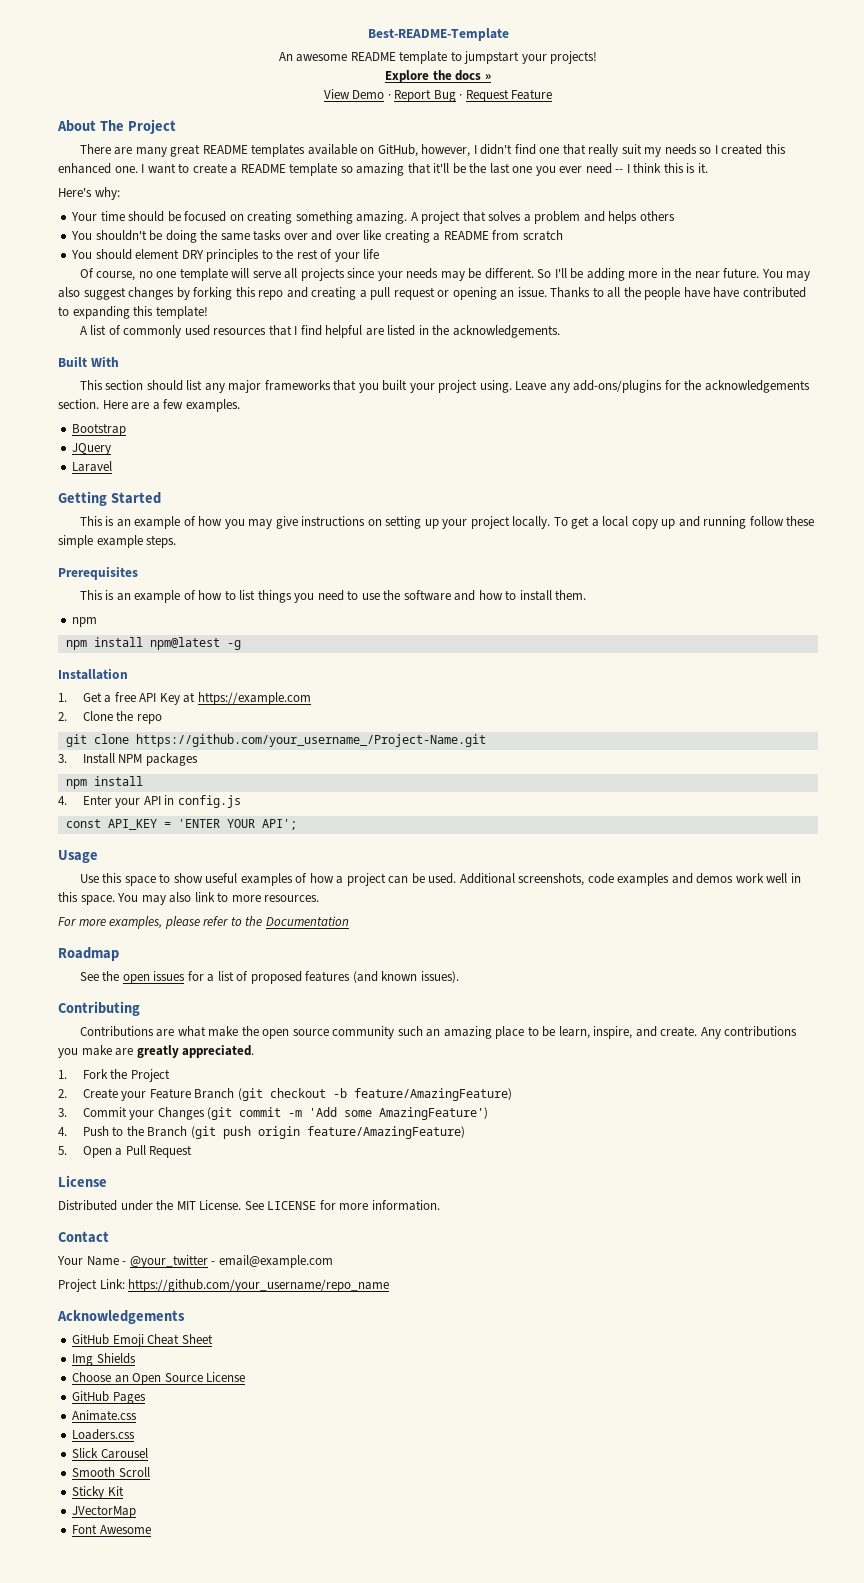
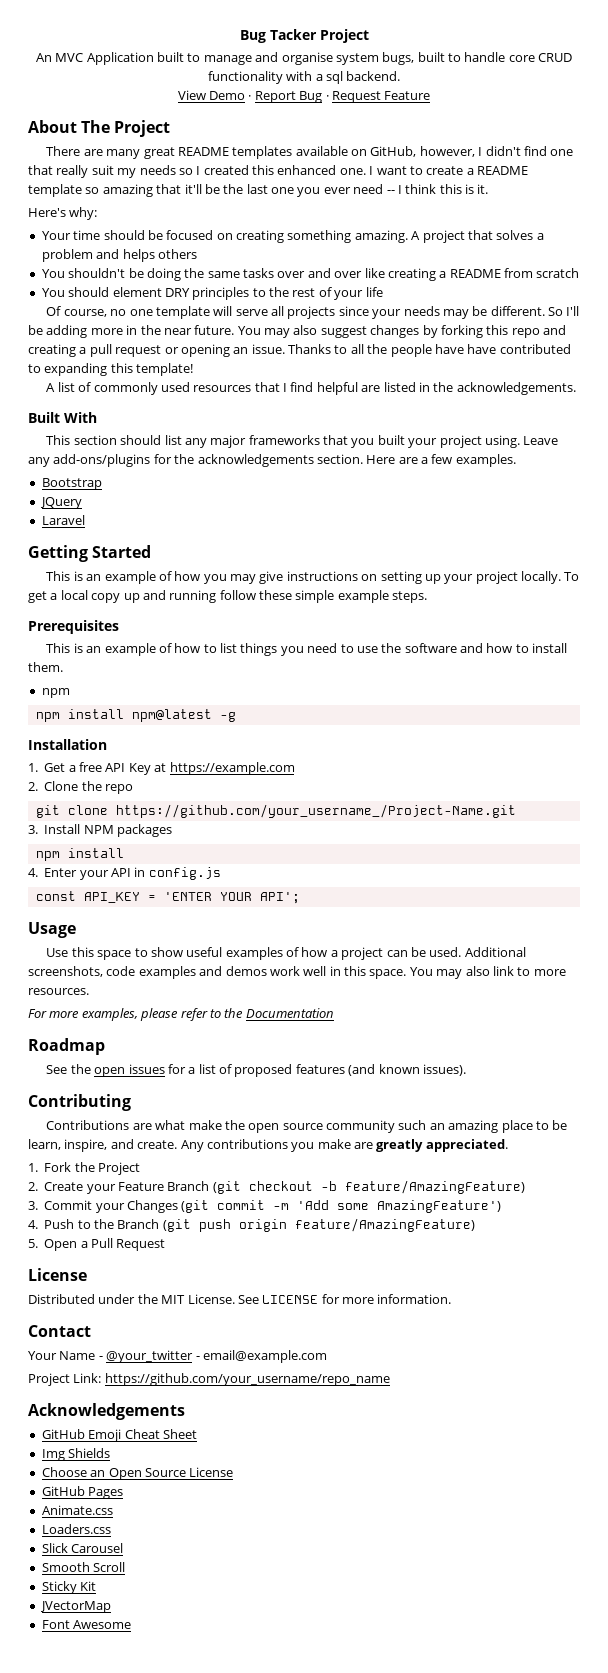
- Best-README-Template
- An awesome README template to jumpstart your projects!
- Explore the docs »
+ Bug Tacker Project
+ An MVC Application built to manage and organise system bugs, built to handle core CRUD functionality with a sql backend.

